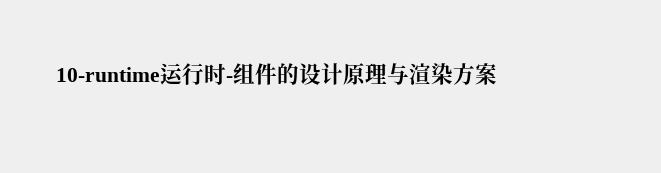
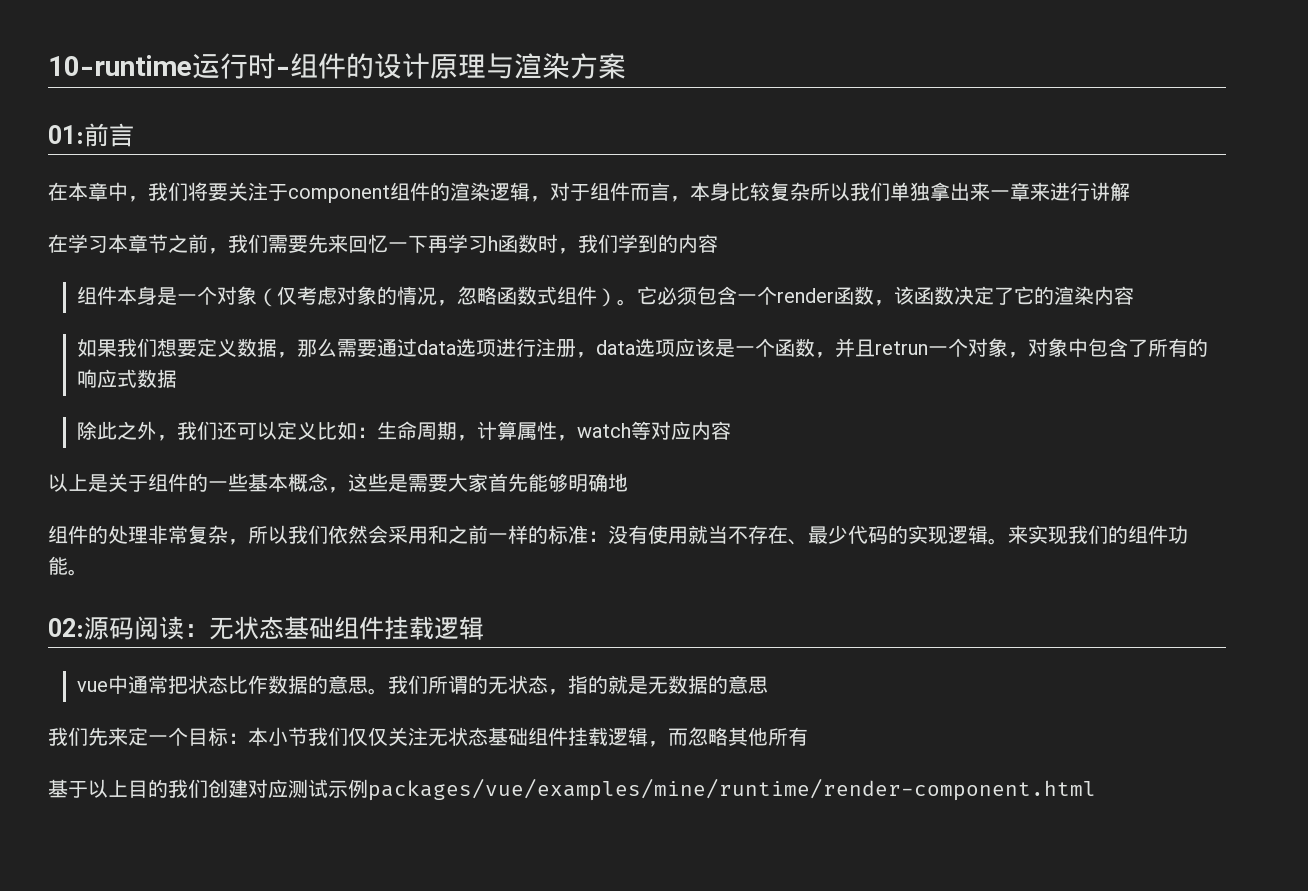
+ 01:前言
+ 在本章中，我们将要关注于component组件的渲染逻辑，对于组件而言，本身比较复杂所以我们单独拿出来一章来进行讲解
+ 在学习本章节之前，我们需要先来回忆一下再学习h函数时，我们学到的内容
+ 组件本身是一个对象（仅考虑对象的情况，忽略函数式组件）。它必须包含一个render函数，该函数决定了它的渲染内容
+ 如果我们想要定义数据，那么需要通过data选项进行注册，data选项应该是一个函数，并且retrun一个对象，对象中包含了所有的响应式数据
+ 除此之外，我们还可以定义比如：生命周期，计算属性，watch等对应内容
+ 以上是关于组件的一些基本概念，这些是需要大家首先能够明确地
+ 组件的处理非常复杂，所以我们依然会采用和之前一样的标准：没有使用就当不存在、最少代码的实现逻辑。来实现我们的组件功能。
+ 02:源码阅读：无状态基础组件挂载逻辑
+ vue中通常把状态比作数据的意思。我们所谓的无状态，指的就是无数据的意思
+ 我们先来定一个目标：本小节我们仅仅关注无状态基础组件挂载逻辑，而忽略其他所有
+ 基于以上目的我们创建对应测试示例packages/vue/examples/mine/runtime/render-component.html

